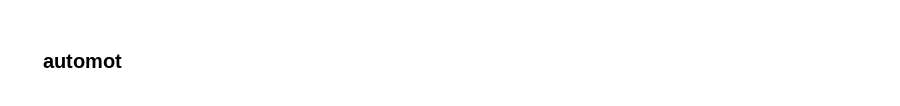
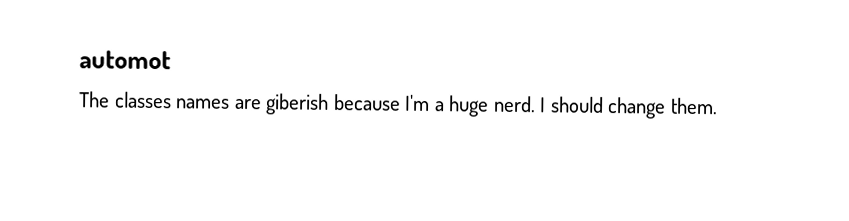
+ The classes names are giberish because I'm a huge nerd. I should change them.

